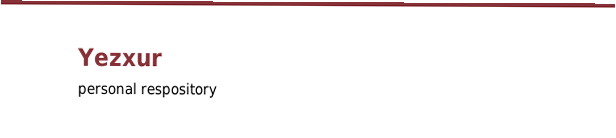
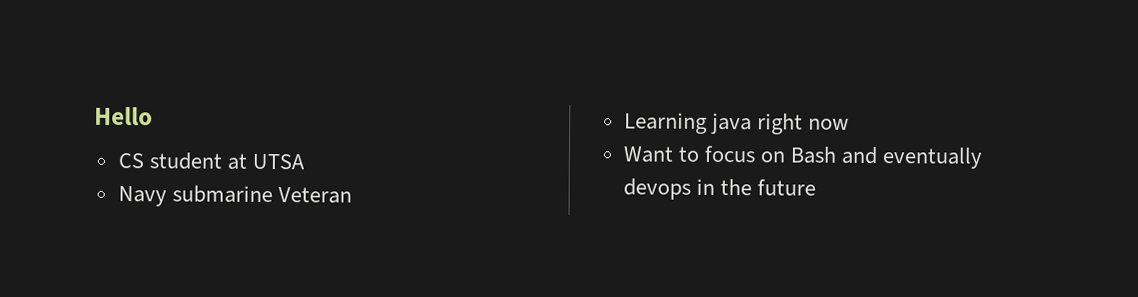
- Yezxur
- personal respository
+ Hello
+ CS student at UTSA
+ Navy submarine Veteran
+ Learning java right now
+ Want to focus on Bash and eventually devops in the future

